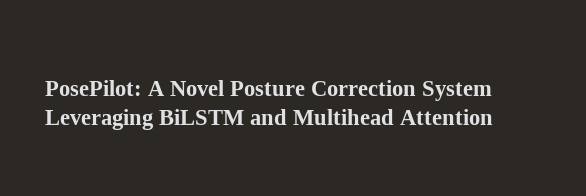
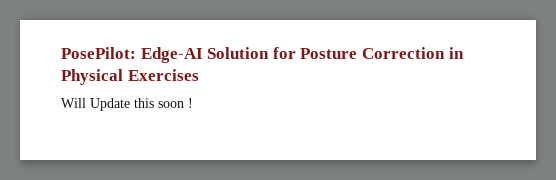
- PosePilot: A Novel Posture Correction System Leveraging BiLSTM and Multihead Attention
+ PosePilot: Edge-AI Solution for Posture Correction in Physical Exercises
+ Will Update this soon !

